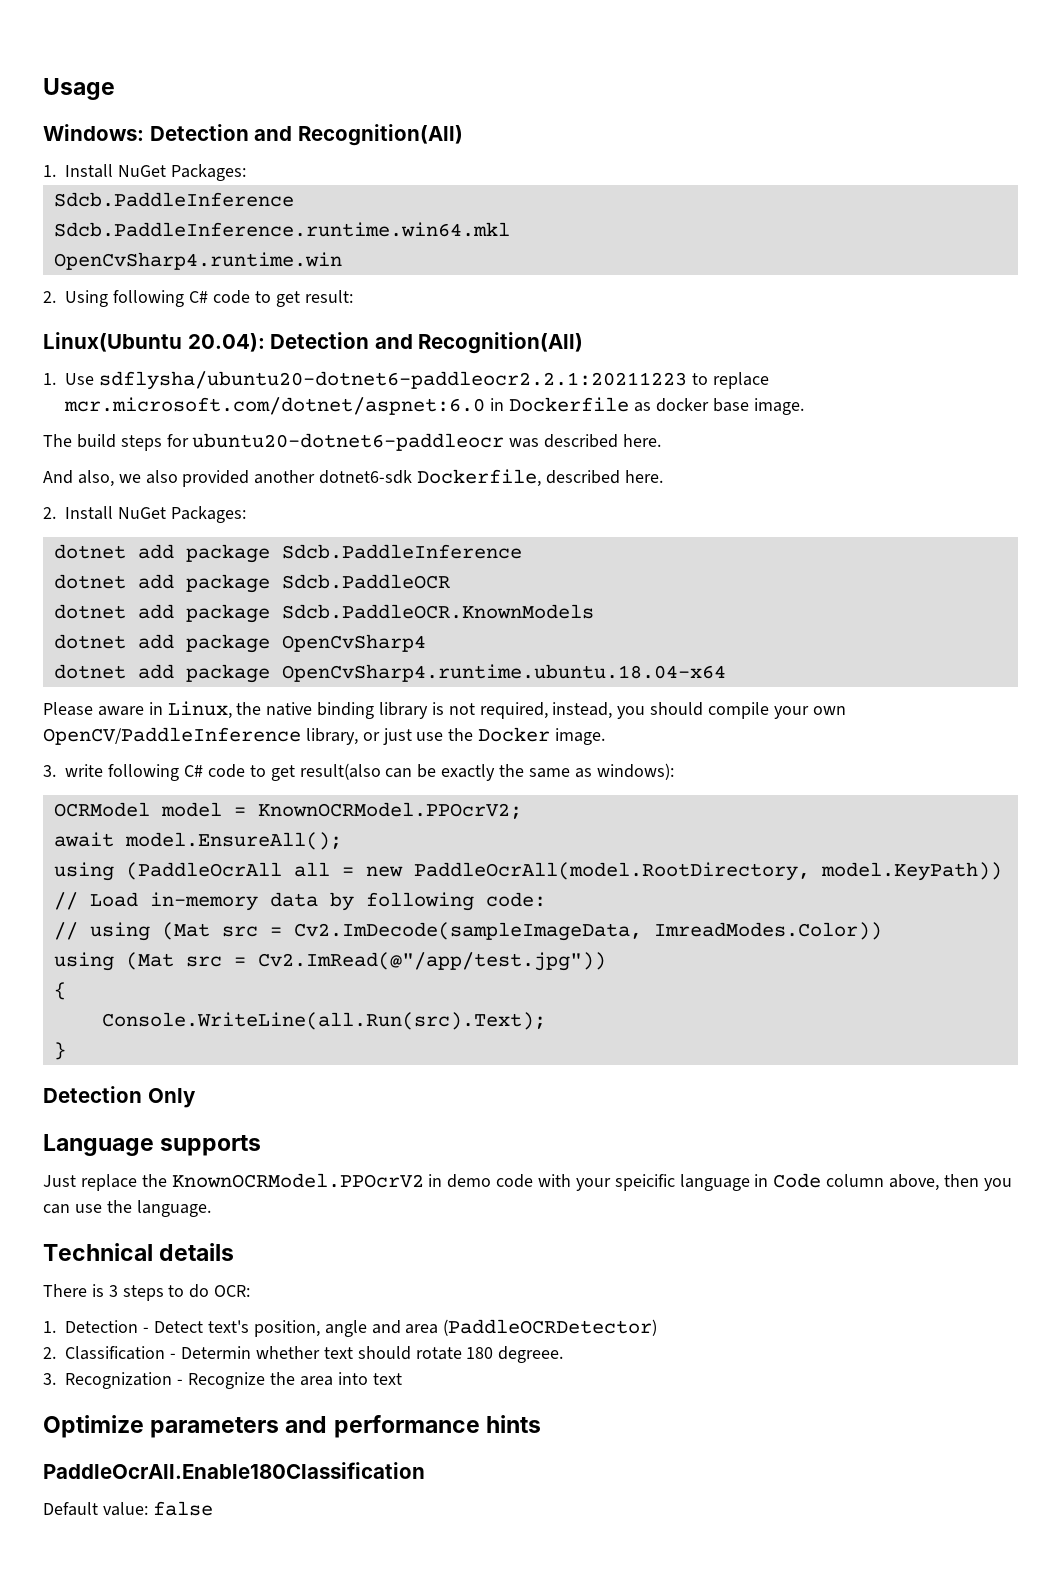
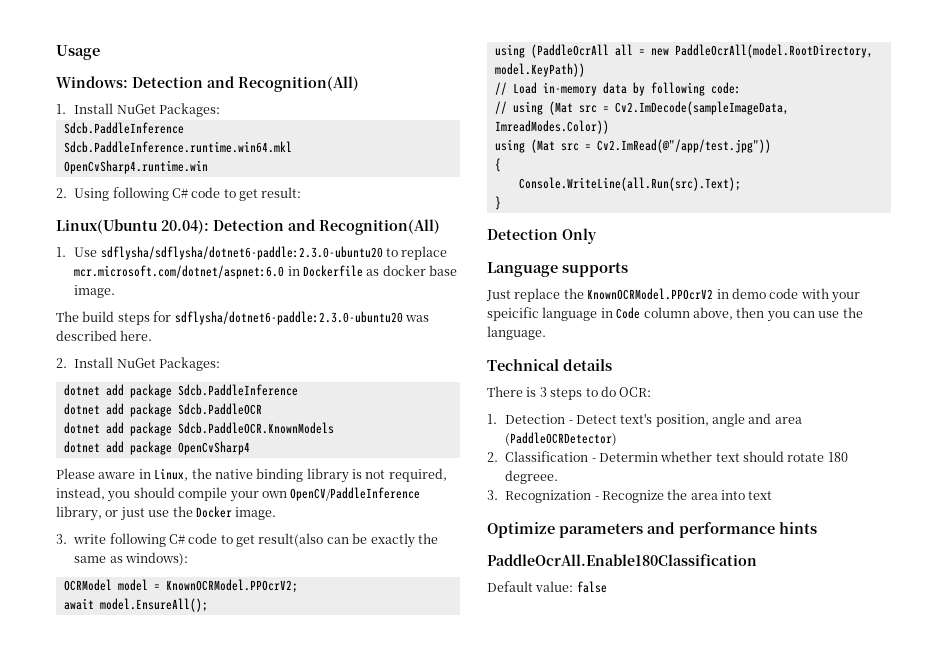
- 1. Use sdflysha/ubuntu20-dotnet6-paddleocr2.2.1:20211223 to replace mcr.microsoft.com/dotnet/aspnet:6.0 in Dockerfile as docker base image.
+ 1. Use sdflysha/sdflysha/dotnet6-paddle:2.3.0-ubuntu20 to replace mcr.microsoft.com/dotnet/aspnet:6.0 in Dockerfile as docker base image.
- The build steps for ubuntu20-dotnet6-paddleocr was described here.
+ The build steps for sdflysha/dotnet6-paddle:2.3.0-ubuntu20 was described here.
- And also, we also provided another dotnet6-sdk Dockerfile, described here.
- dotnet add package OpenCvSharp4.runtime.ubuntu.18.04-x64

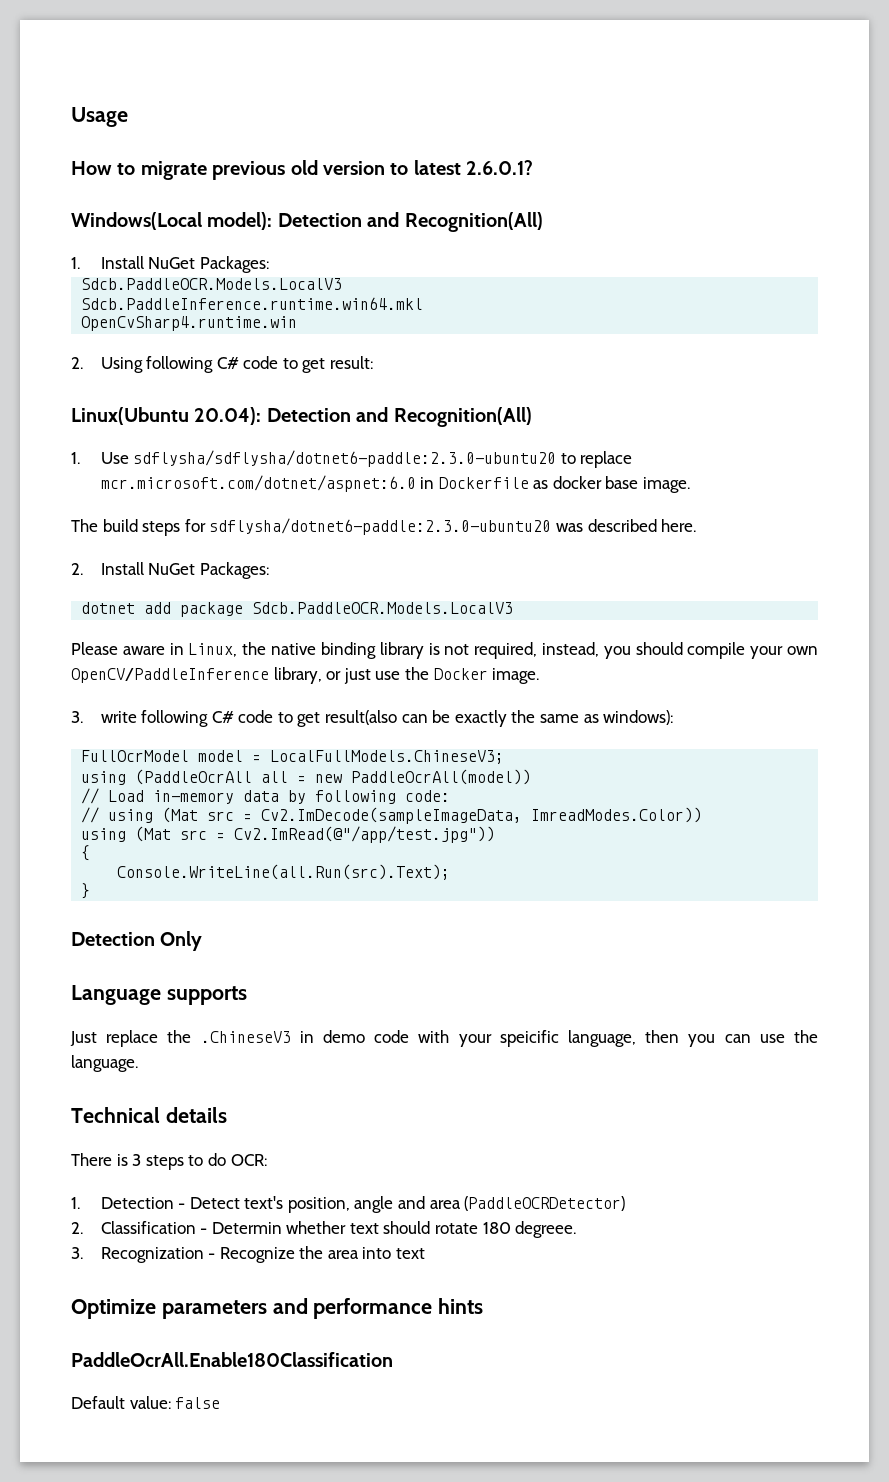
- Windows: Detection and Recognition(All)
+ How to migrate previous old version to latest 2.6.0.1?
+ Windows(Local model): Detection and Recognition(All)
  1. Install NuGet Packages:
- Sdcb.PaddleInference
+ Sdcb.PaddleOCR.Models.LocalV3
- dotnet add package Sdcb.PaddleInference
- dotnet add package Sdcb.PaddleOCR
- dotnet add package Sdcb.PaddleOCR.KnownModels
- dotnet add package OpenCvSharp4
+ dotnet add package Sdcb.PaddleOCR.Models.LocalV3
- OCRModel model = KnownOCRModel.PPOcrV2;
- await model.EnsureAll();
+ FullOcrModel model = LocalFullModels.ChineseV3;
- using (PaddleOcrAll all = new PaddleOcrAll(model.RootDirectory, model.KeyPath))
+ using (PaddleOcrAll all = new PaddleOcrAll(model))
- Just replace the KnownOCRModel.PPOcrV2 in demo code with your speicific language in Code column above, then you can use the language.
+ Just replace the .ChineseV3 in demo code with your speicific language, then you can use the language.

